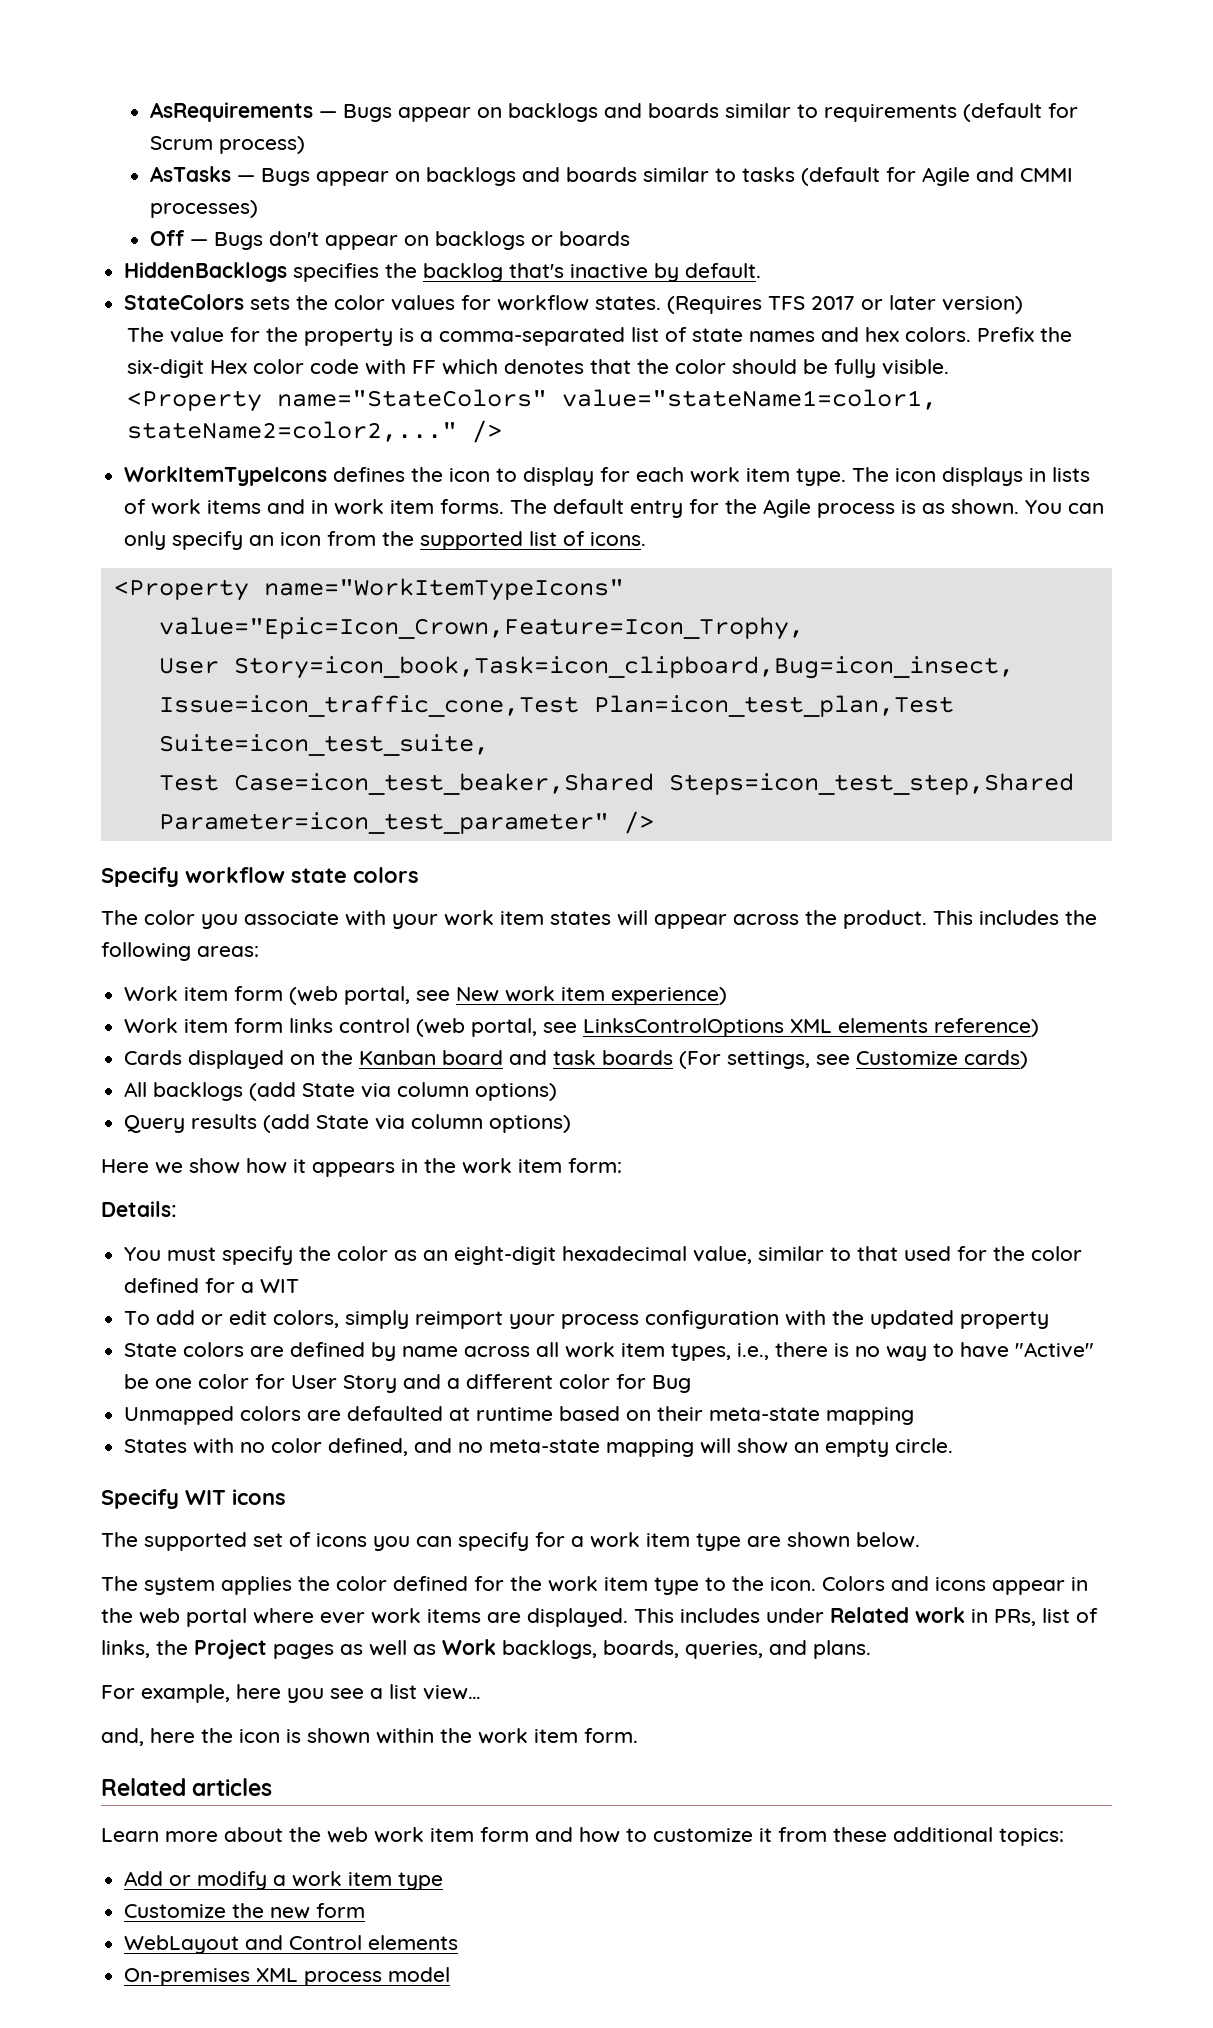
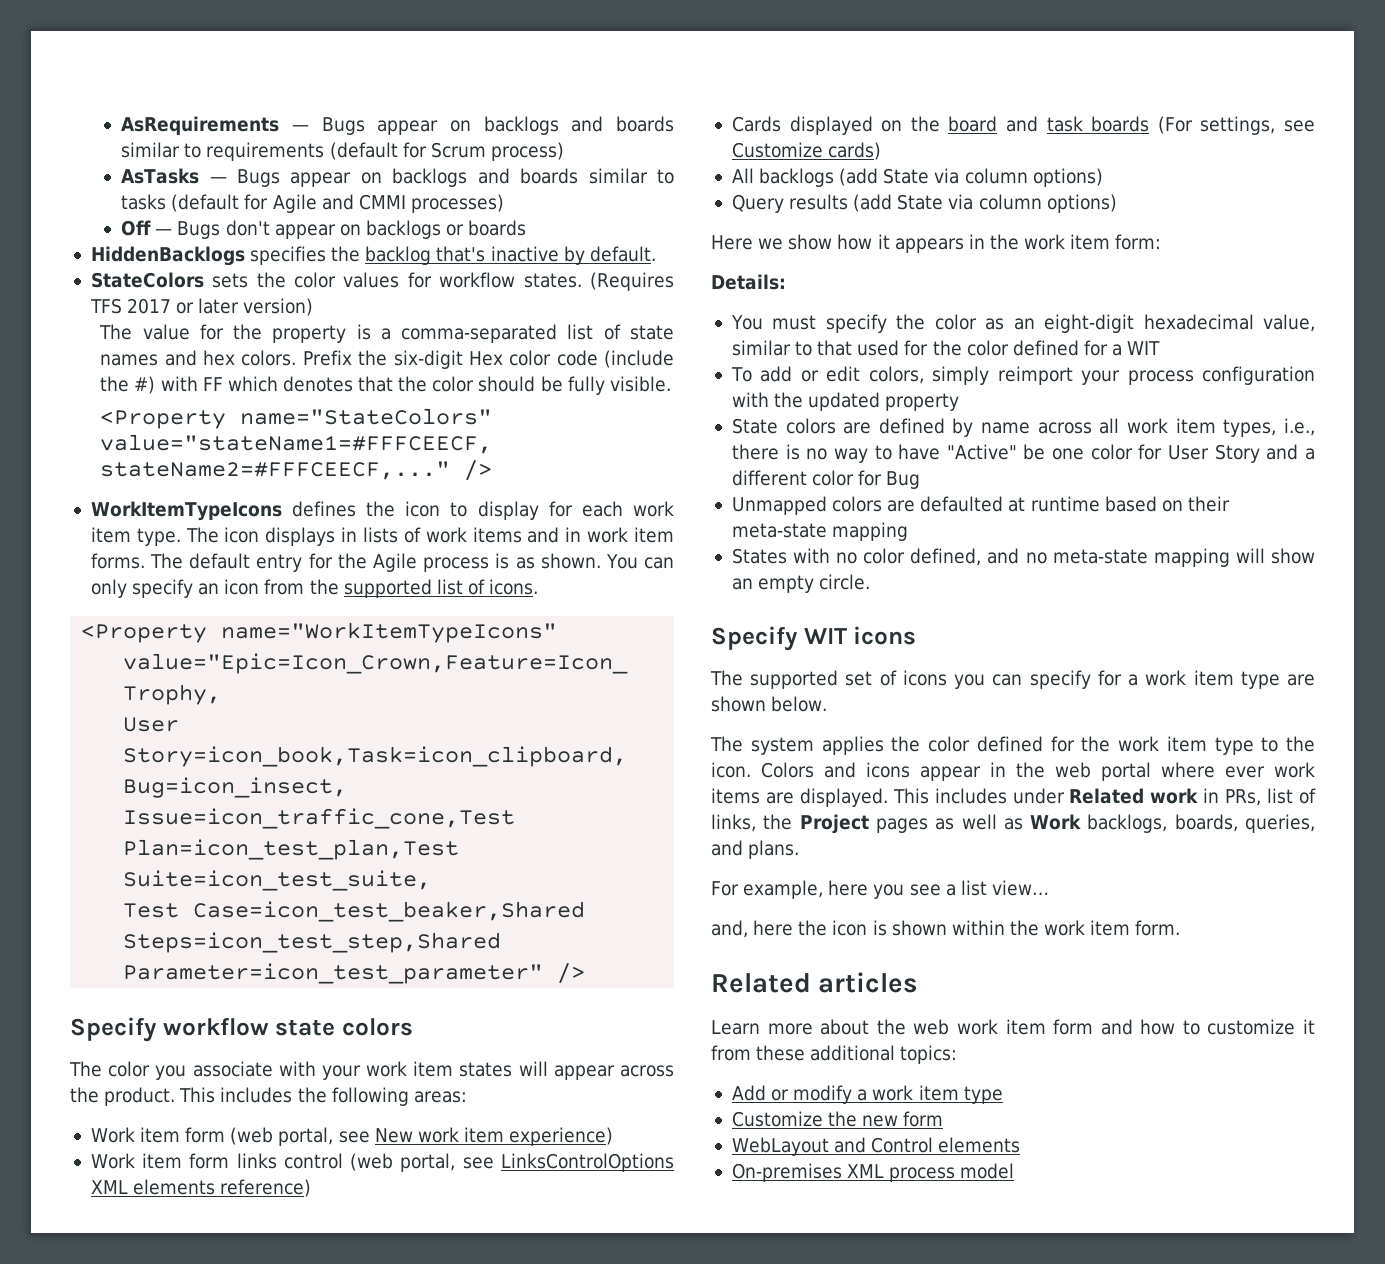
- Prefix the six-digit Hex color code with FF which denotes that the color should be fully visible.
+ Prefix the six-digit Hex color code (include the #) with FF which denotes that the color should be fully visible.
- <Property name="StateColors" value="stateName1=color1, stateName2=color2,..."
+ <Property name="StateColors" value="stateName1=#FFFCEECF, stateName2=#FFFCEECF,..."
- Cards displayed on the Kanban board and task boards (For settings, see Customize cards)
+ Cards displayed on the board and task boards (For settings, see Customize cards)

